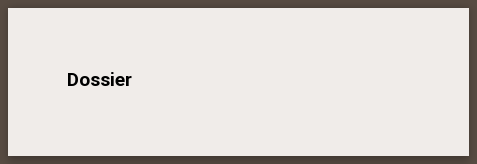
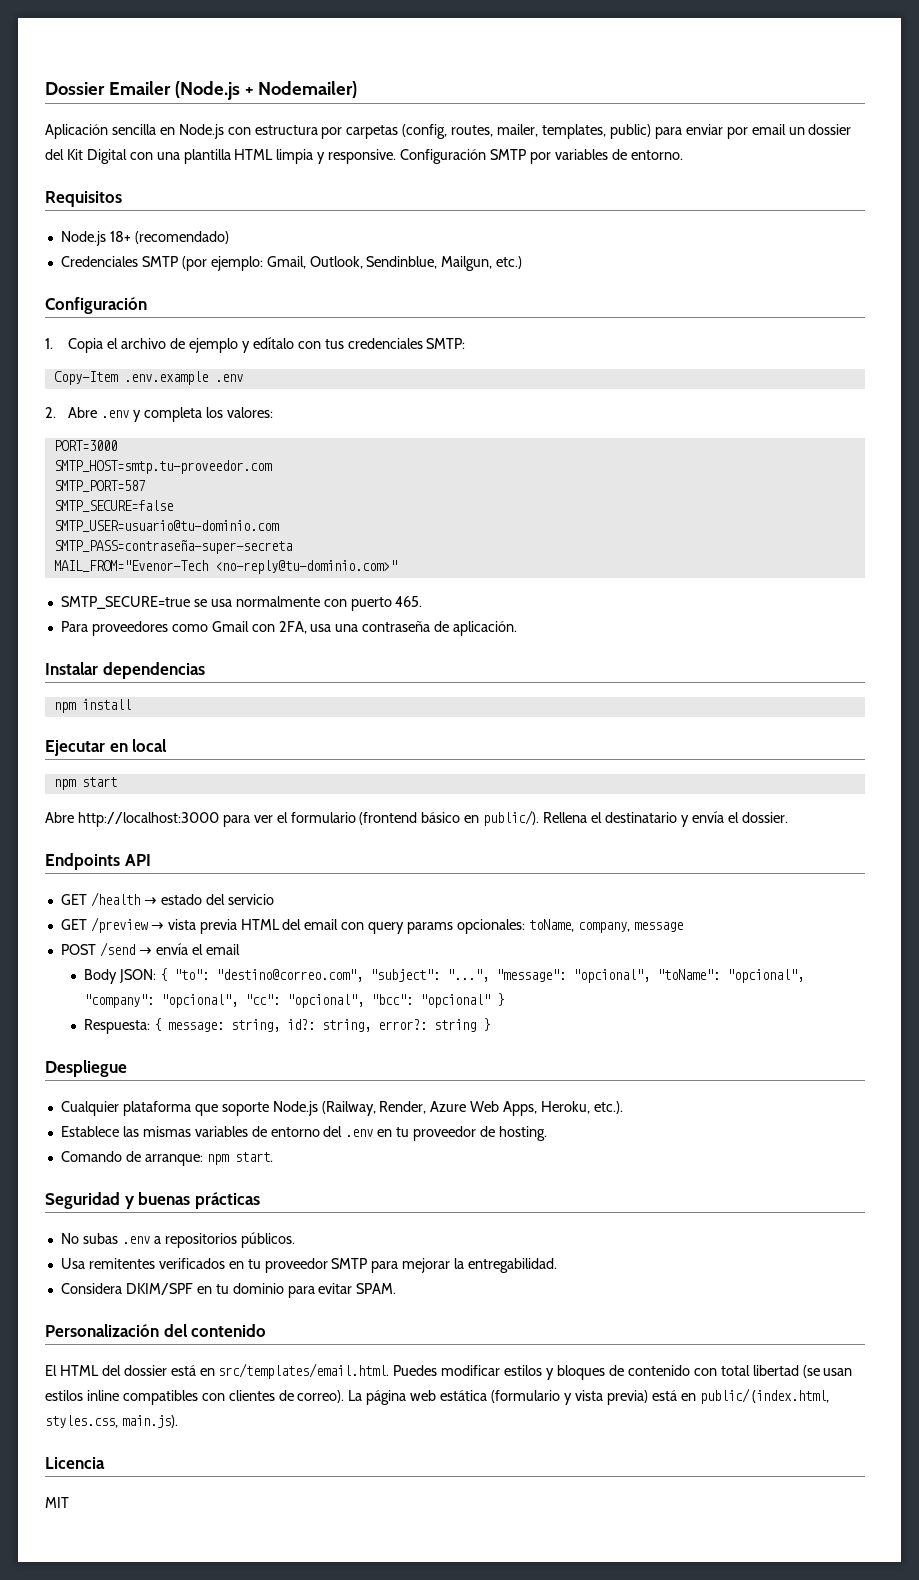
- Dossier
+ Dossier Emailer (Node.js + Nodemailer)
+ Aplicación sencilla en Node.js con estructura por carpetas (config, routes, mailer, templates, public) para enviar por email un dossier del Kit Digital con una plantilla HTML limpia y responsive. Configuración SMTP por variables de entorno.
+ Requisitos
+ Node.js 18+ (recomendado)
+ Credenciales SMTP (por ejemplo: Gmail, Outlook, Sendinblue, Mailgun, etc.)
+ Configuración
+ 1. Copia el archivo de ejemplo y edítalo con tus credenciales SMTP:
+ Copy-Item .env.example .env
+ 2. Abre .env y completa los valores:
+ PORT=3000
+ SMTP_HOST=smtp.tu-proveedor.com
+ SMTP_PORT=587
+ SMTP_SECURE=false
+ SMTP_USER=usuario@tu-dominio.com
+ SMTP_PASS=contraseña-super-secreta
+ MAIL_FROM="Evenor-Tech <no-reply@tu-dominio.com>"
+ SMTP_SECURE=true se usa normalmente con puerto 465.
+ Para proveedores como Gmail con 2FA, usa una contraseña de aplicación.
+ Instalar dependencias
+ npm install
+ Ejecutar en local
+ npm start
+ Abre http://localhost:3000 para ver el formulario (frontend básico en public/). Rellena el destinatario y envía el dossier.
+ Endpoints API
+ GET /health → estado del servicio
+ GET /preview → vista previa HTML del email con query params opcionales: toName, company, message
+ POST /send → envía el email
+ Body JSON: { "to": "destino@correo.com", "subject": "...", "message": "opcional", "toName": "opcional", "company": "opcional", "cc": "opcional", "bcc": "opcional" }
+ Respuesta: { message: string, id?: string, error?: string }
+ Despliegue
+ Cualquier plataforma que soporte Node.js (Railway, Render, Azure Web Apps, Heroku, etc.).
+ Establece las mismas variables de entorno del .env en tu proveedor de hosting.
+ Comando de arranque: npm start.
+ Seguridad y buenas prácticas
+ No subas .env a repositorios públicos.
+ Usa remitentes verificados en tu proveedor SMTP para mejorar la entregabilidad.
+ Considera DKIM/SPF en tu dominio para evitar SPAM.
+ Personalización del contenido
+ El HTML del dossier está en src/templates/email.html. Puedes modificar estilos y bloques de contenido con total libertad (se usan estilos inline compatibles con clientes de correo). La página web estática (formulario y vista previa) está en public/ (index.html, styles.css, main.js).
+ Licencia
+ MIT

